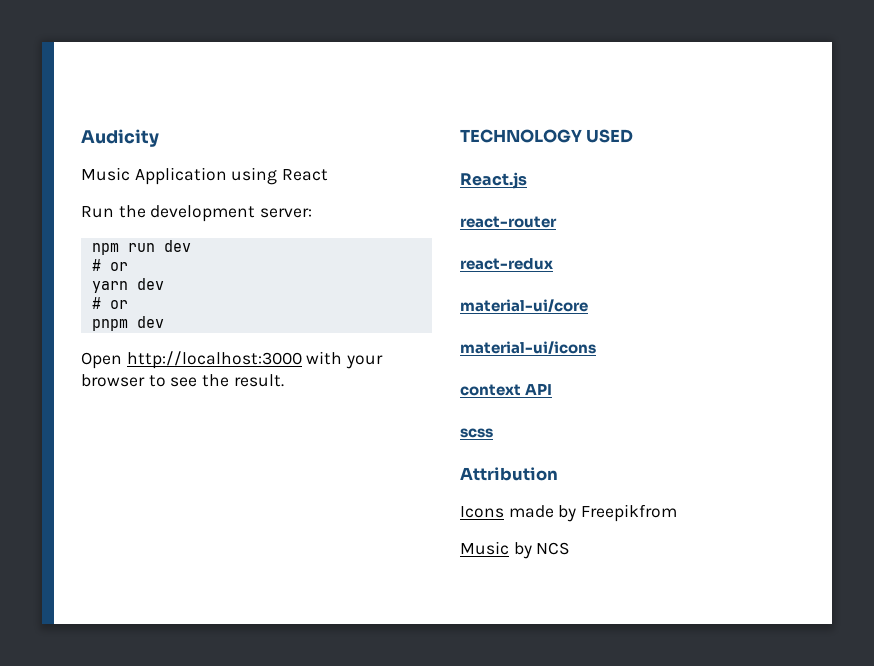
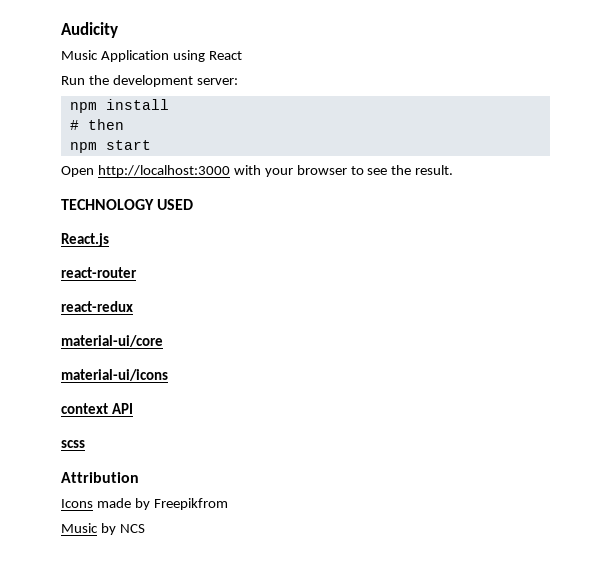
- npm run dev
- # or
- yarn dev
- # or
- pnpm dev
+ npm install
+ # then
+ npm start

